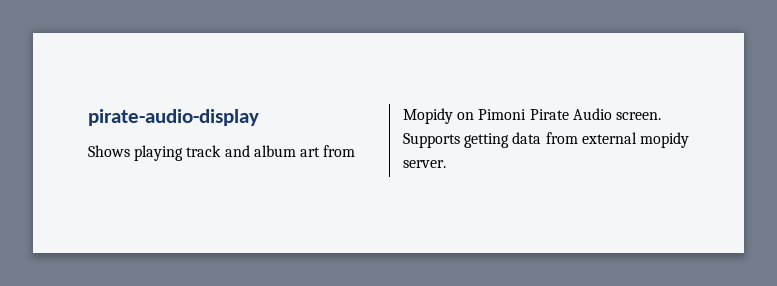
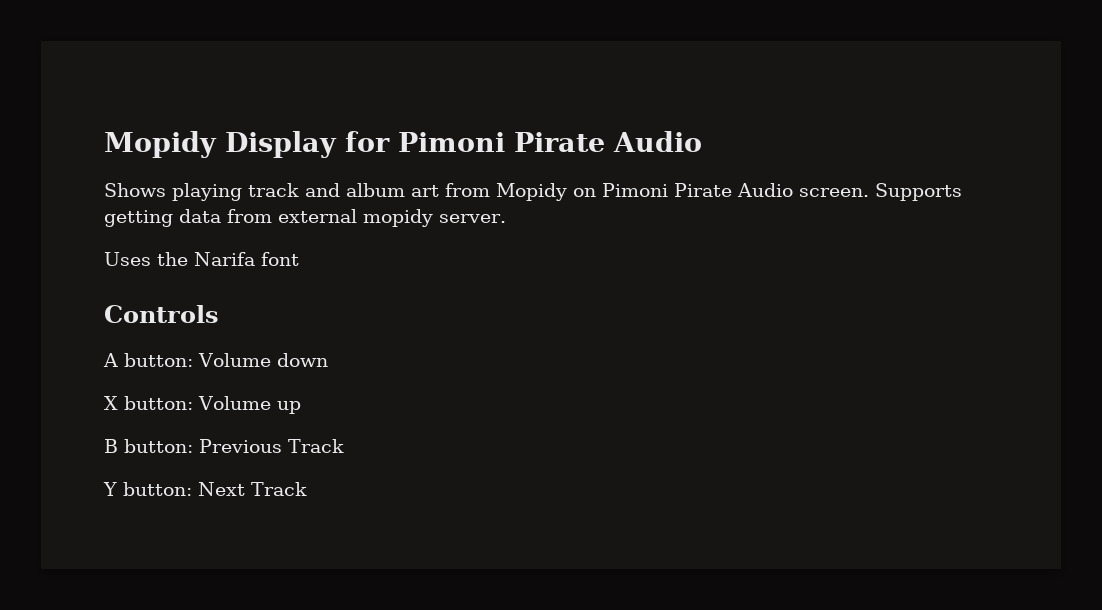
- pirate-audio-display
+ Mopidy Display for Pimoni Pirate Audio
+ Uses the Narifa font
+ Controls
+ A button: Volume down
+ X button: Volume up
+ B button: Previous Track
+ Y button: Next Track

